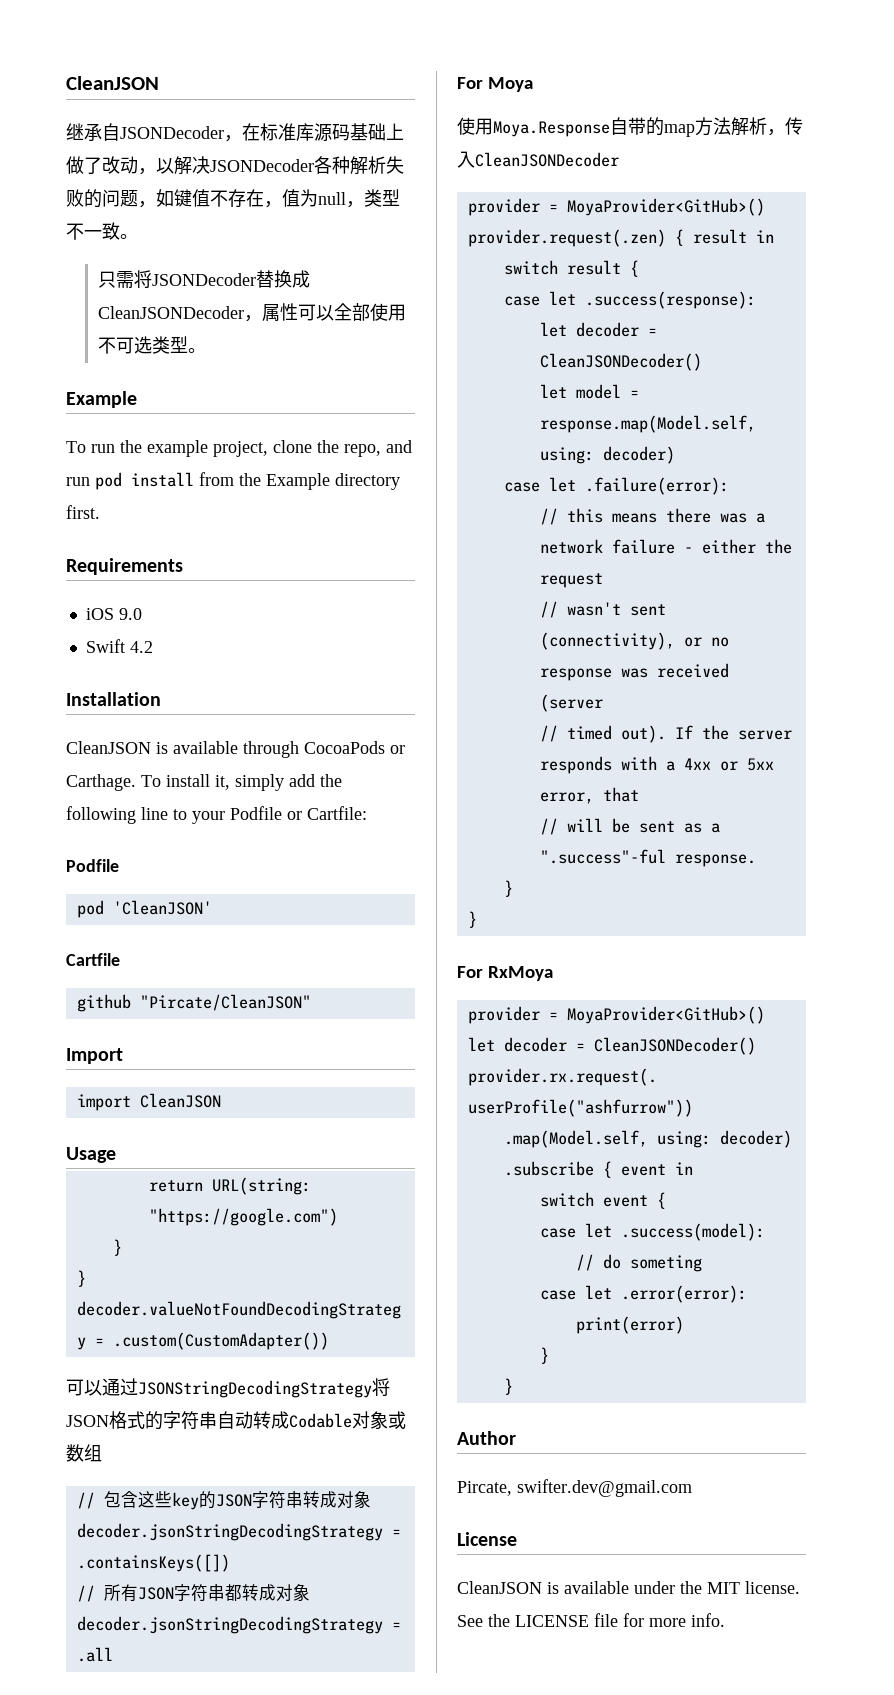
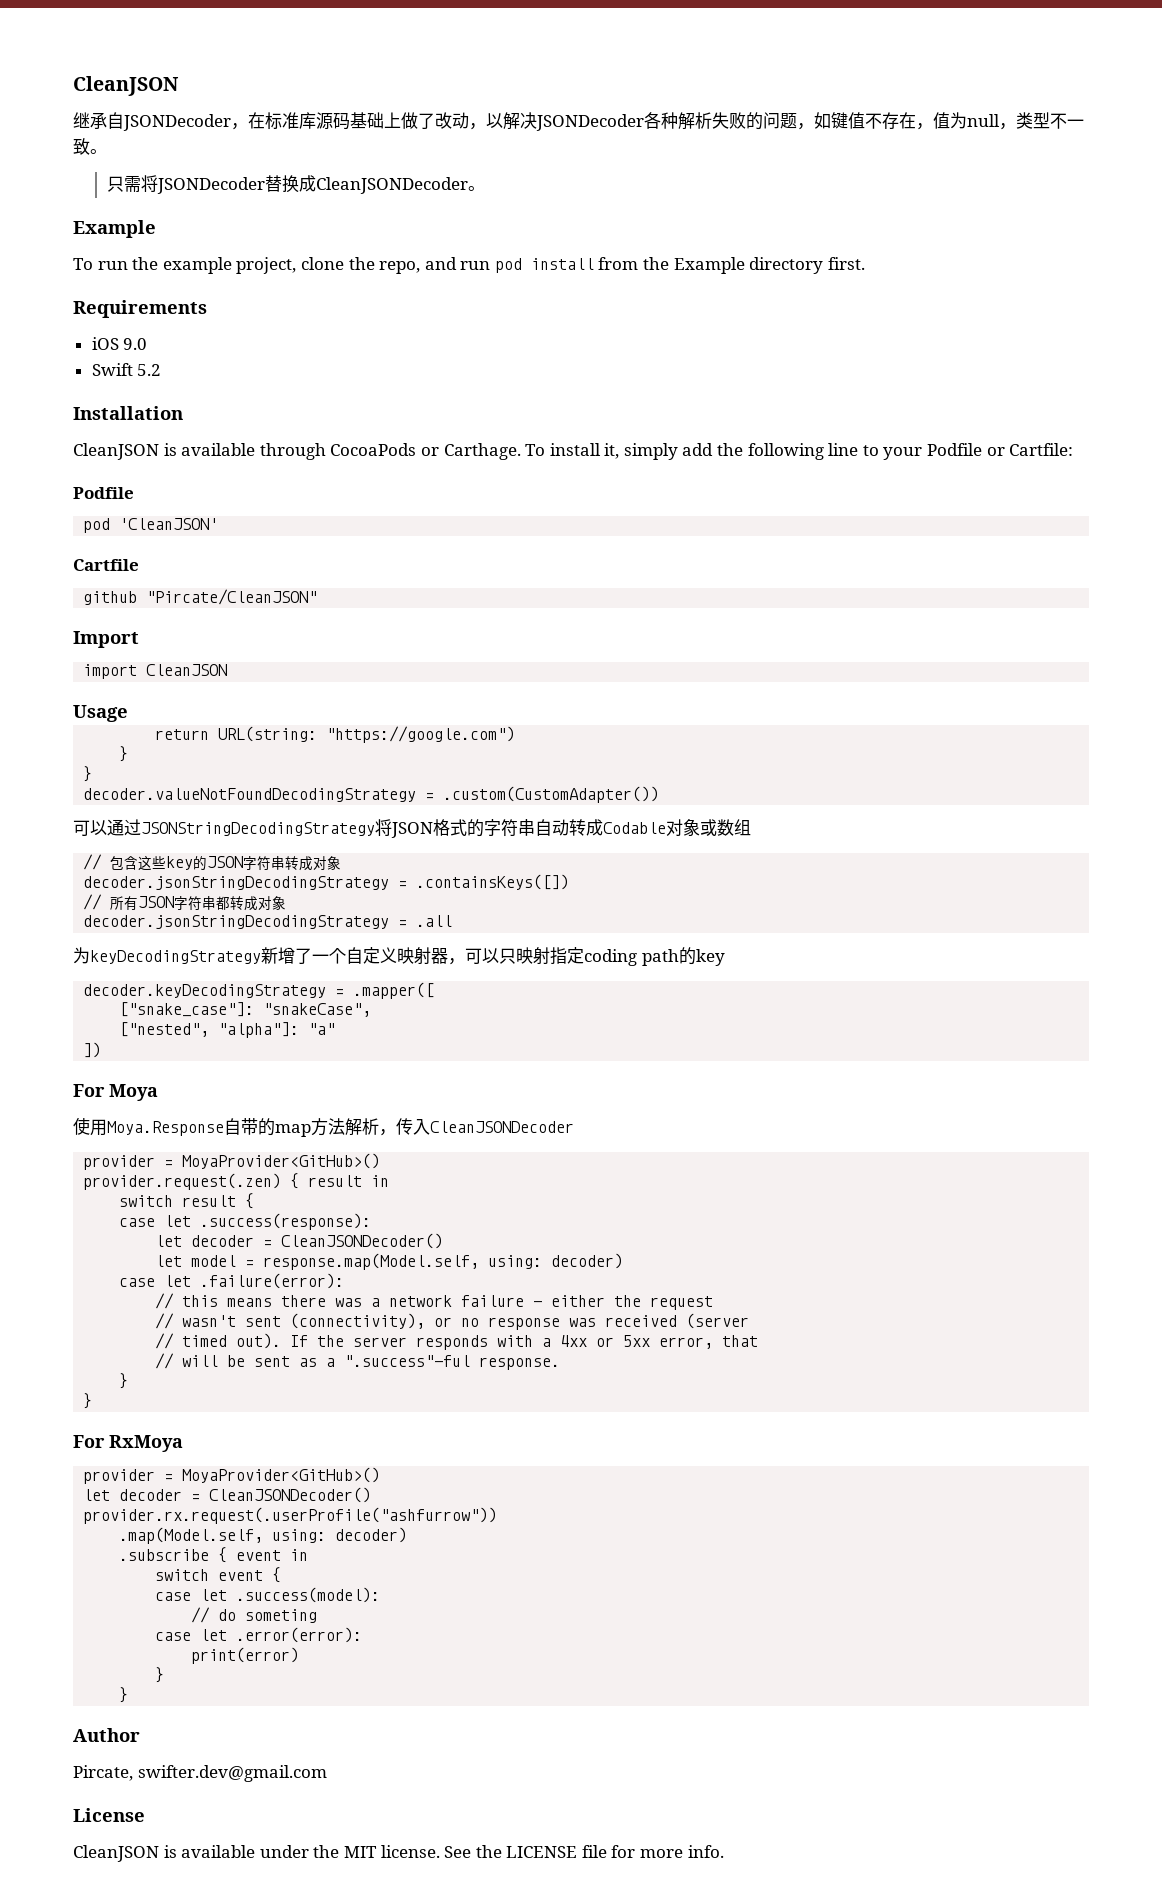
- 只需将JSONDecoder替换成CleanJSONDecoder，属性可以全部使用不可选类型。
+ 只需将JSONDecoder替换成CleanJSONDecoder。
- Swift 4.2
+ Swift 5.2
+ 为keyDecodingStrategy新增了一个自定义映射器，可以只映射指定coding path的key
+ decoder.keyDecodingStrategy = .mapper([
+ ["snake_case"]: "snakeCase",
+ ["nested", "alpha"]: "a"
+ ])

